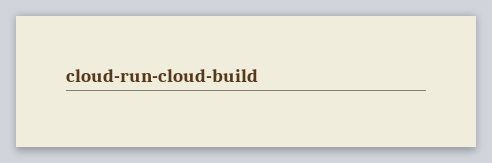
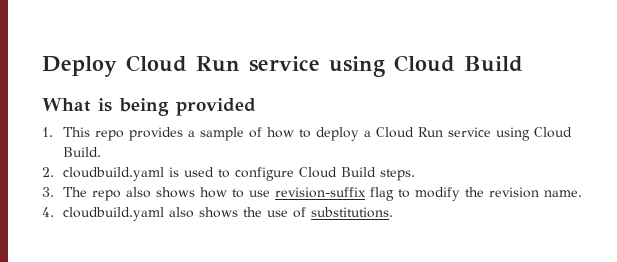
- cloud-run-cloud-build
+ Deploy Cloud Run service using Cloud Build
+ What is being provided
+ 1. This repo provides a sample of how to deploy a Cloud Run service using Cloud Build.
+ 2. cloudbuild.yaml is used to configure Cloud Build steps.
+ 3. The repo also shows how to use revision-suffix flag to modify the revision name.
+ 4. cloudbuild.yaml also shows the use of substitutions.

